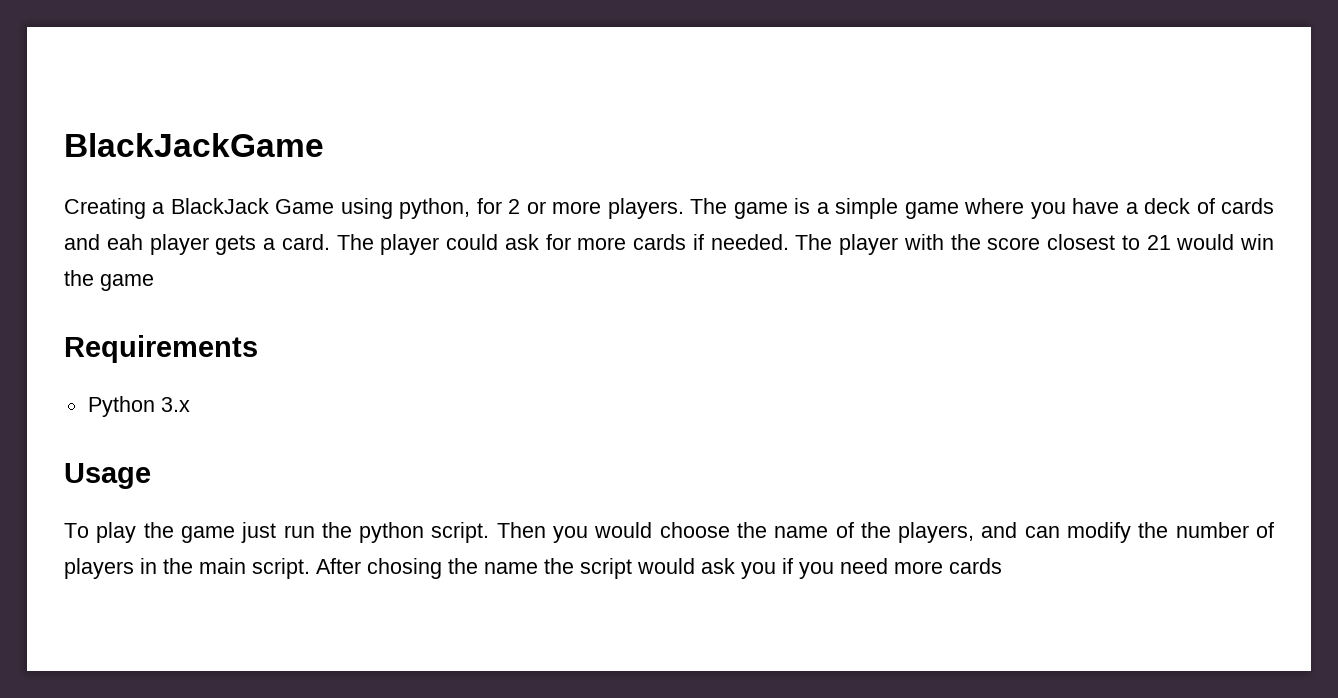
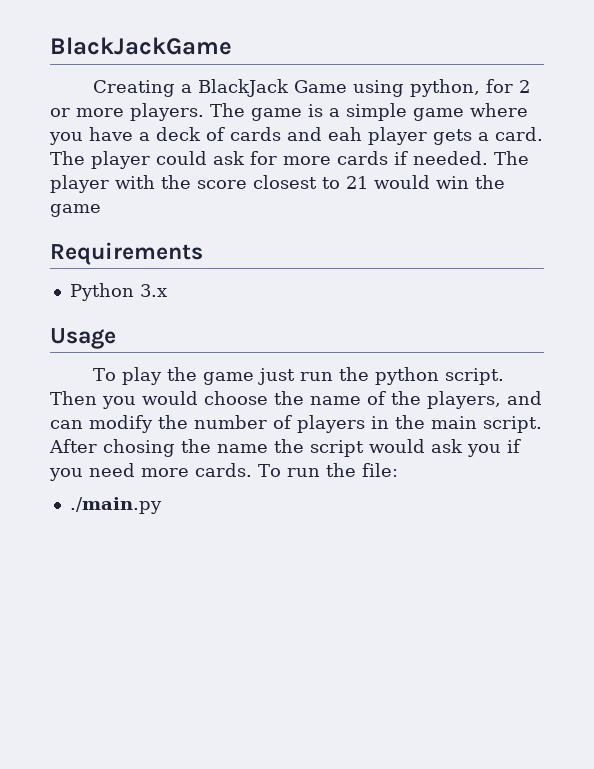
- After chosing the name the script would ask you if you need more cards
+ After chosing the name the script would ask you if you need more cards. To run the file:
+ ./main.py

